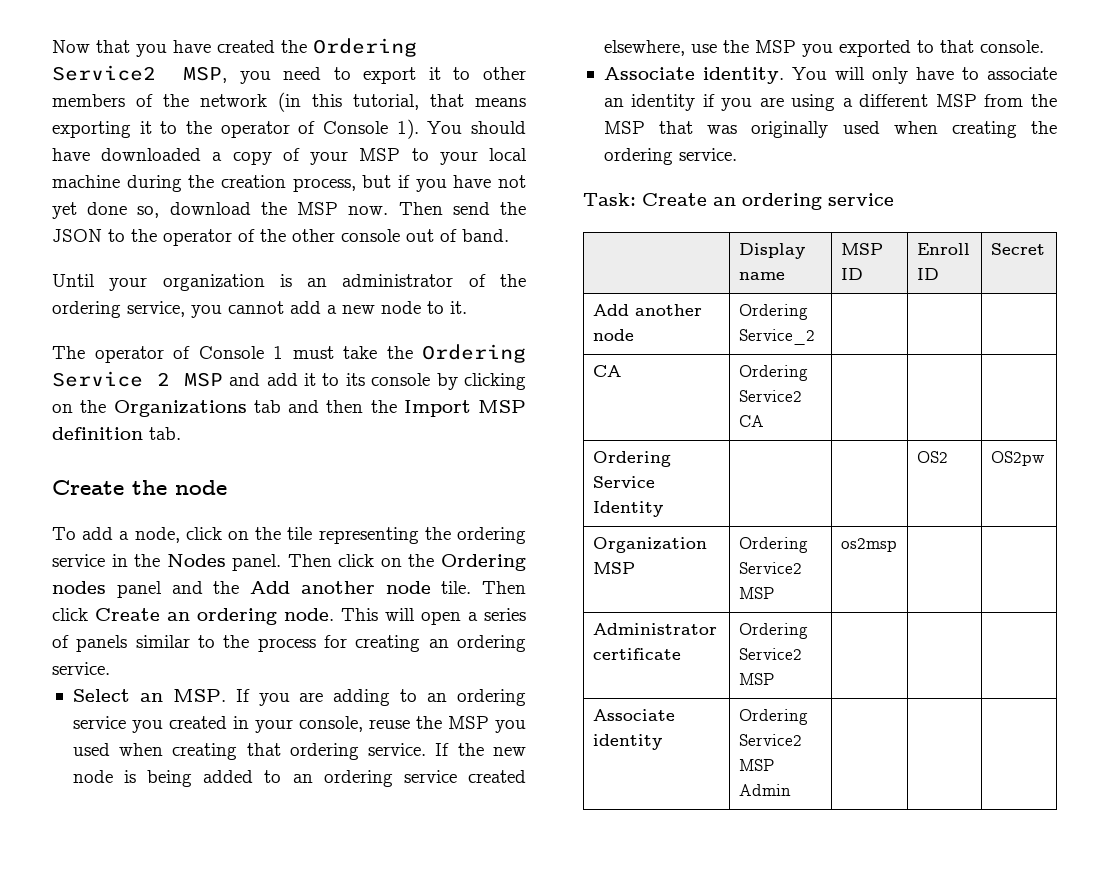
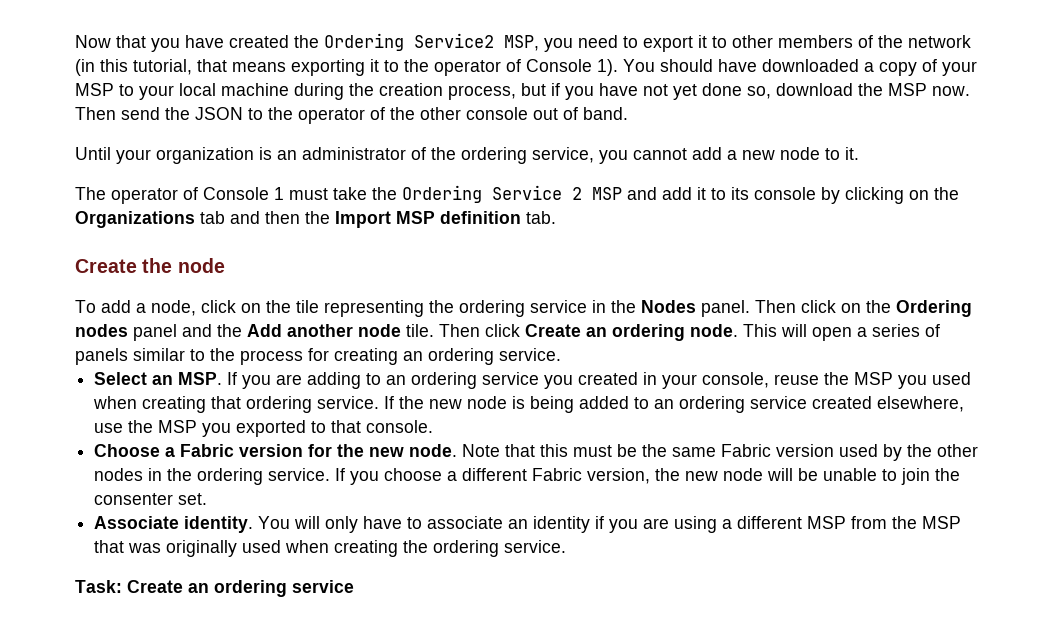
+ Choose a Fabric version for the new node. Note that this must be the same Fabric version used by the other nodes in the ordering service. If you choose a different Fabric version, the new node will be unable to join the consenter set.
- | Display name | MSP ID | Enroll ID | Secret
- Add another node | Ordering Service_2 | | |
- CA | Ordering Service2 CA | | |
- Ordering Service Identity | | | OS2 | OS2pw
- Organization MSP | Ordering Service2 MSP | os2msp | |
- Administrator certificate | Ordering Service2 MSP | | |
- Associate identity | Ordering Service2 MSP Admin | | |

